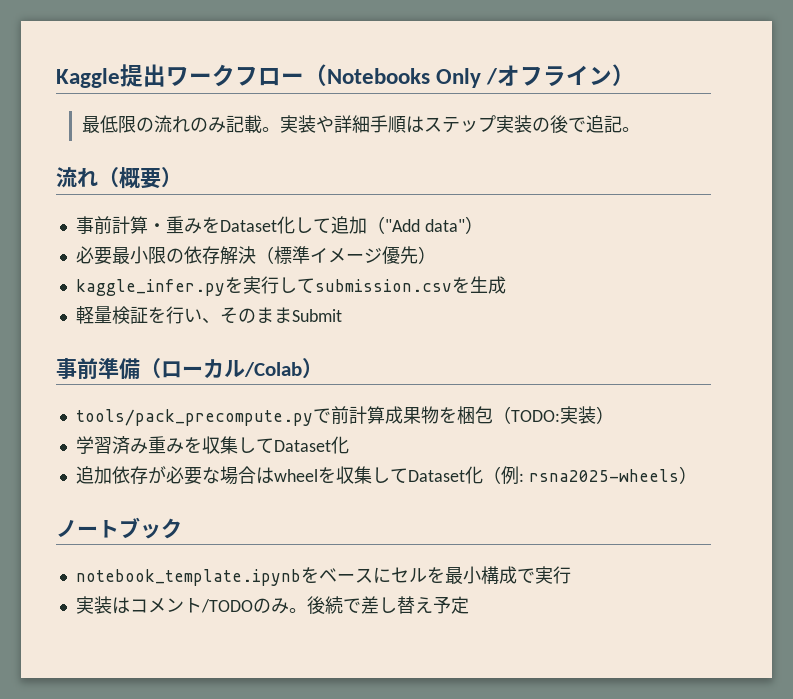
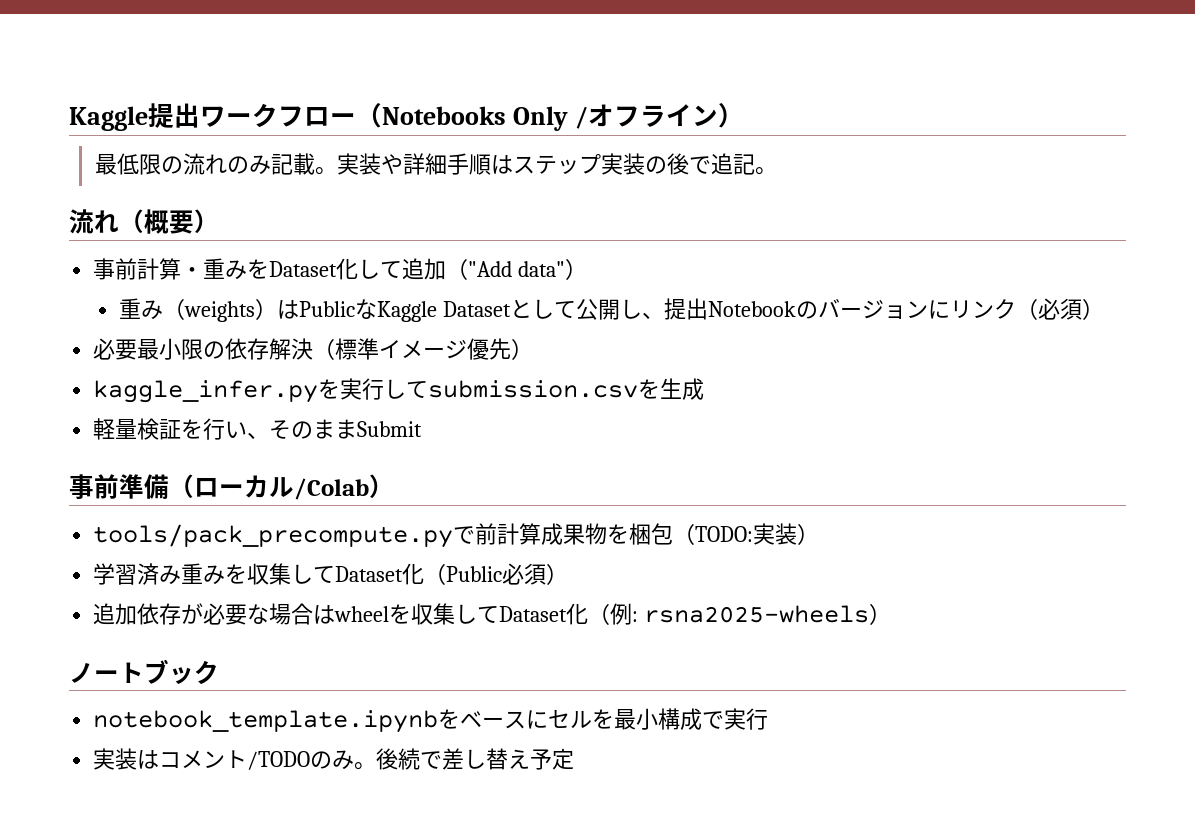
+ 重み（weights）はPublicなKaggle Datasetとして公開し、提出Notebookのバージョンにリンク（必須）
- 学習済み重みを収集してDataset化
+ 学習済み重みを収集してDataset化（Public必須）

